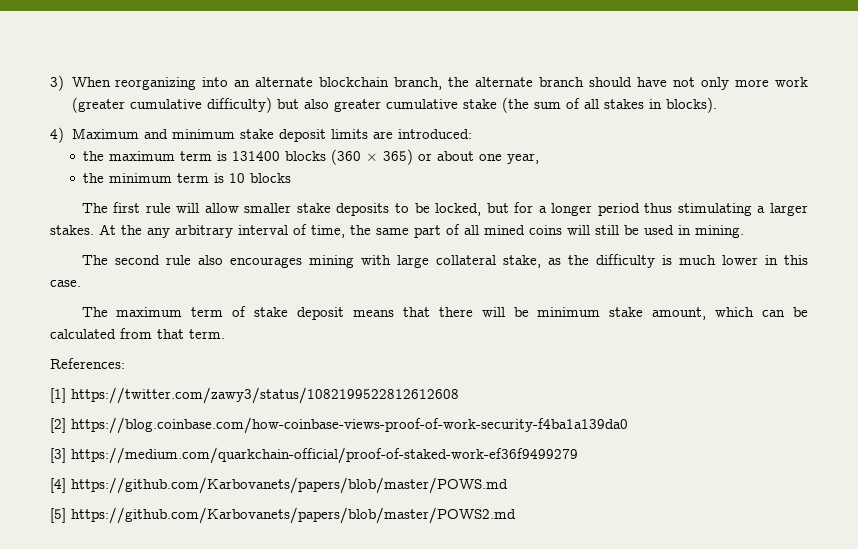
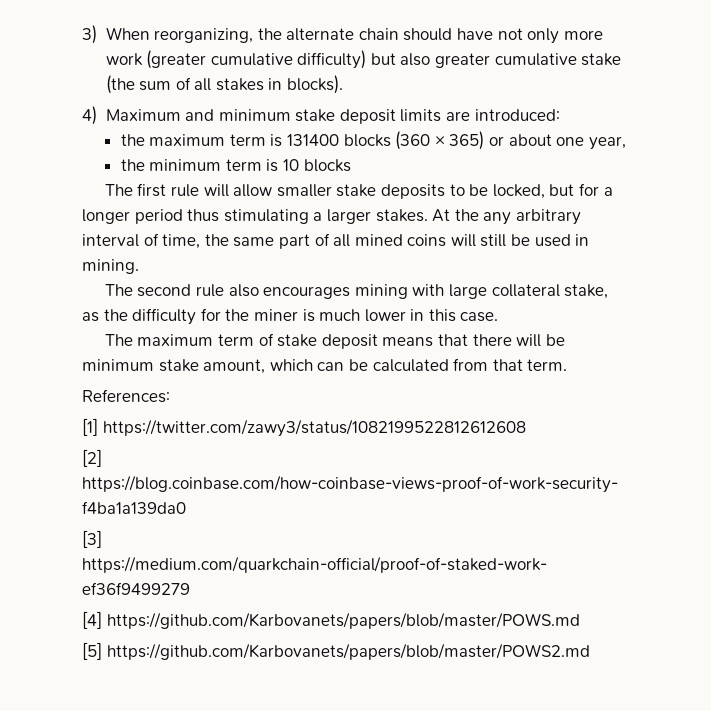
- 3) When reorganizing into an alternate blockchain branch, the alternate branch should have not only more work (greater cumulative difficulty) but also greater cumulative stake (the sum of all stakes in blocks).
+ 3) When reorganizing, the alternate chain should have not only more work (greater cumulative difficulty) but also greater cumulative stake (the sum of all stakes in blocks).
- The second rule also encourages mining with large collateral stake, as the difficulty is much lower in this case.
+ The second rule also encourages mining with large collateral stake, as the difficulty for the miner is much lower in this case.

